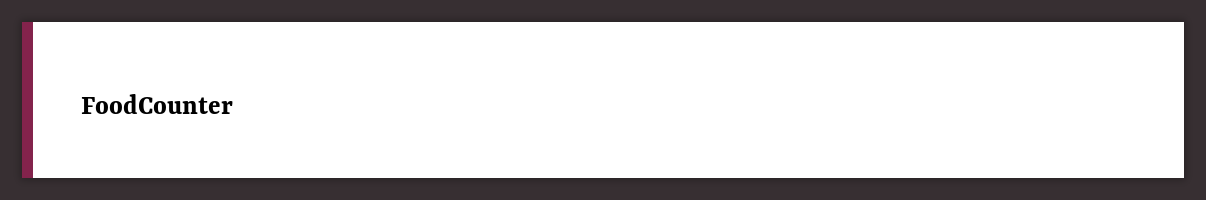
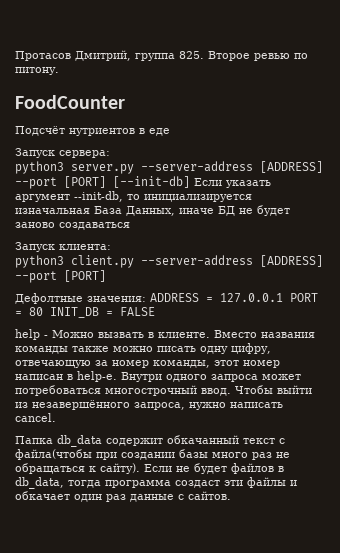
+ Протасов Дмитрий, группа 825. Второе ревью по питону.
  FoodCounter
+ Подсчёт нутриентов в еде
+ Запуск сервера:
+ python3 server.py --server-address [ADDRESS] --port [PORT] [--init-db] Если указать аргумент --init-db, то инициализируется изначальная База Данных, иначе БД не будет заново создаваться
+ Запуск клиента:
+ python3 client.py --server-address [ADDRESS] --port [PORT]
+ Дефолтные значения: ADDRESS = 127.0.0.1 PORT = 80 INIT_DB = FALSE
+ help - Можно вызвать в клиенте. Вместо названия команды также можно писать одну цифру, отвечающую за номер команды, этот номер написан в help-е. Внутри одного запроса может потребоваться многострочный ввод. Чтобы выйти из незавершённого запроса, нужно написать cancel.
+ Папка db_data содержит обкачанный текст с файла(чтобы при создании базы много раз не обращаться к сайту). Если не будет файлов в db_data, тогда программа создаст эти файлы и обкачает один раз данные с сайтов.

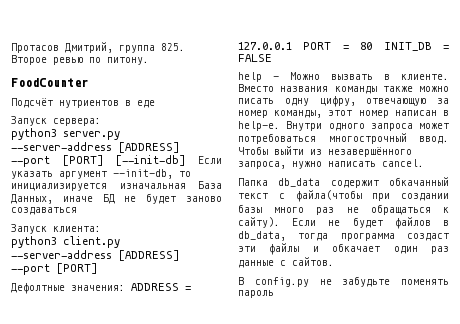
+ В config.py не забудьте поменять пароль

